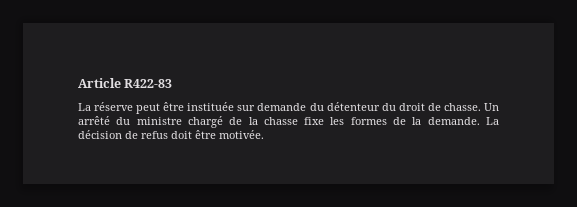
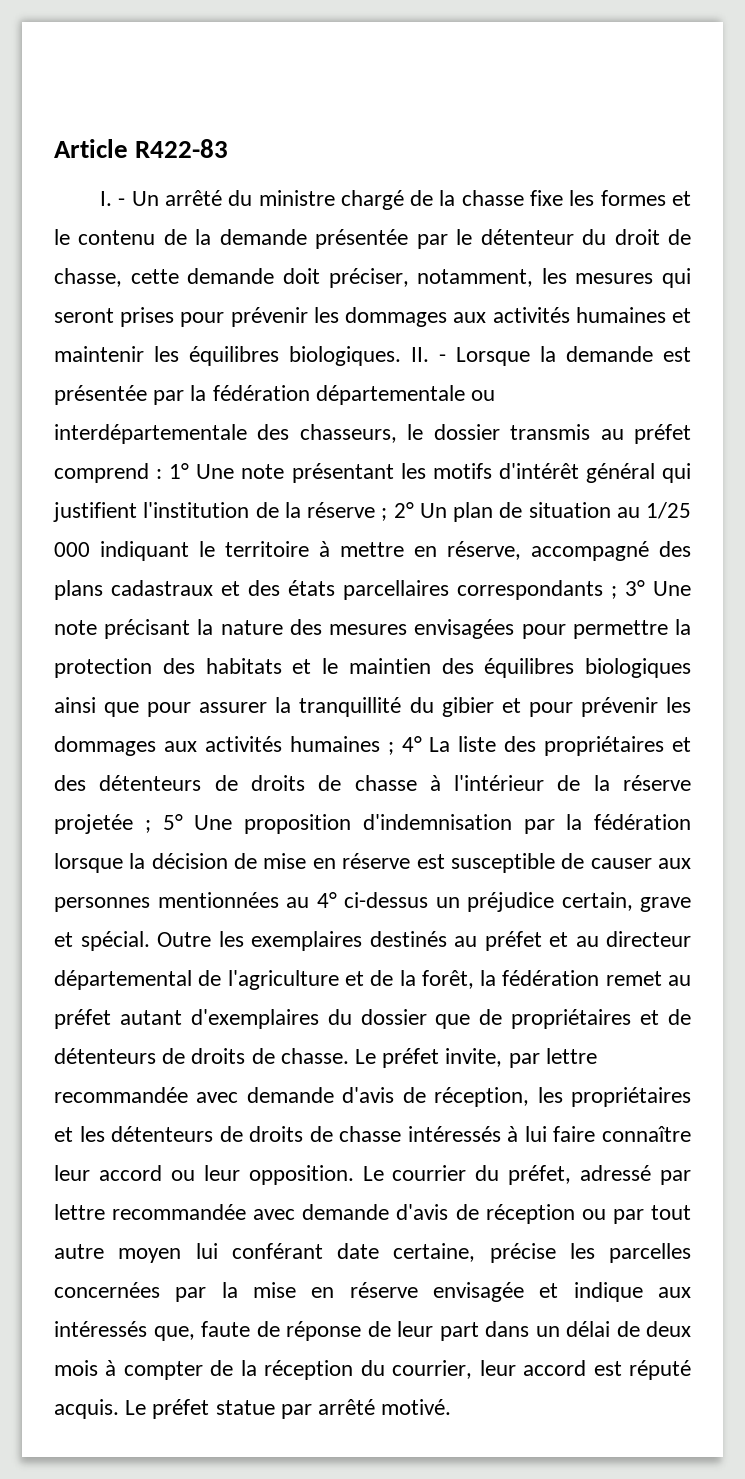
- La réserve peut être instituée sur demande du détenteur du droit de chasse. Un arrêté du ministre chargé de la chasse fixe les formes de la demande. La décision de refus doit être motivée.
+ I. - Un arrêté du ministre chargé de la chasse fixe les formes et le contenu de la demande présentée par le détenteur du droit de chasse, cette demande doit préciser, notamment, les mesures qui seront prises pour prévenir les dommages aux activités humaines et maintenir les équilibres biologiques. II. - Lorsque la demande est présentée par la fédération départementale ou interdépartementale des chasseurs, le dossier transmis au préfet comprend : 1° Une note présentant les motifs d'intérêt général qui justifient l'institution de la réserve ; 2° Un plan de situation au 1/25 000 indiquant le territoire à mettre en réserve, accompagné des plans cadastraux et des états parcellaires correspondants ; 3° Une note précisant la nature des mesures envisagées pour permettre la protection des habitats et le maintien des équilibres biologiques ainsi que pour assurer la tranquillité du gibier et pour prévenir les dommages aux activités humaines ; 4° La liste des propriétaires et des détenteurs de droits de chasse à l'intérieur de la réserve projetée ; 5° Une proposition d'indemnisation par la fédération lorsque la décision de mise en réserve est susceptible de causer aux personnes mentionnées au 4° ci-dessus un préjudice certain, grave et spécial. Outre les exemplaires destinés au préfet et au directeur départemental de l'agriculture et de la forêt, la fédération remet au préfet autant d'exemplaires du dossier que de propriétaires et de détenteurs de droits de chasse. Le préfet invite, par lettre recommandée avec demande d'avis de réception, les propriétaires et les détenteurs de droits de chasse intéressés à lui faire connaître leur accord ou leur opposition. Le courrier du préfet, adressé par lettre recommandée avec demande d'avis de réception ou par tout autre moyen lui conférant date certaine, précise les parcelles concernées par la mise en réserve envisagée et indique aux intéressés que, faute de réponse de leur part dans un délai de deux mois à compter de la réception du courrier, leur accord est réputé acquis. Le préfet statue par arrêté motivé.

